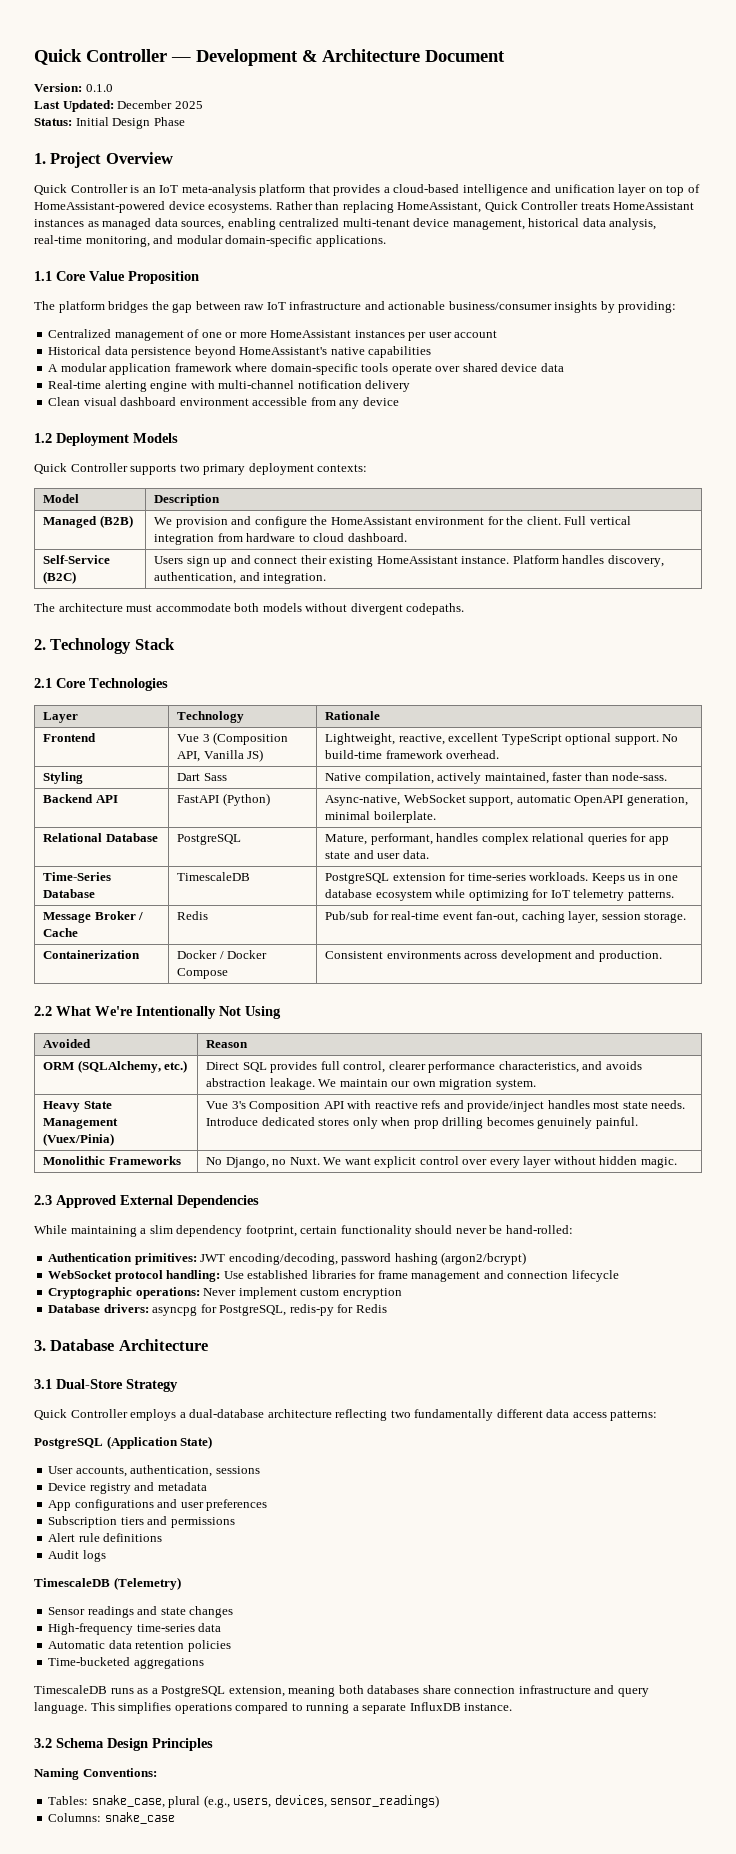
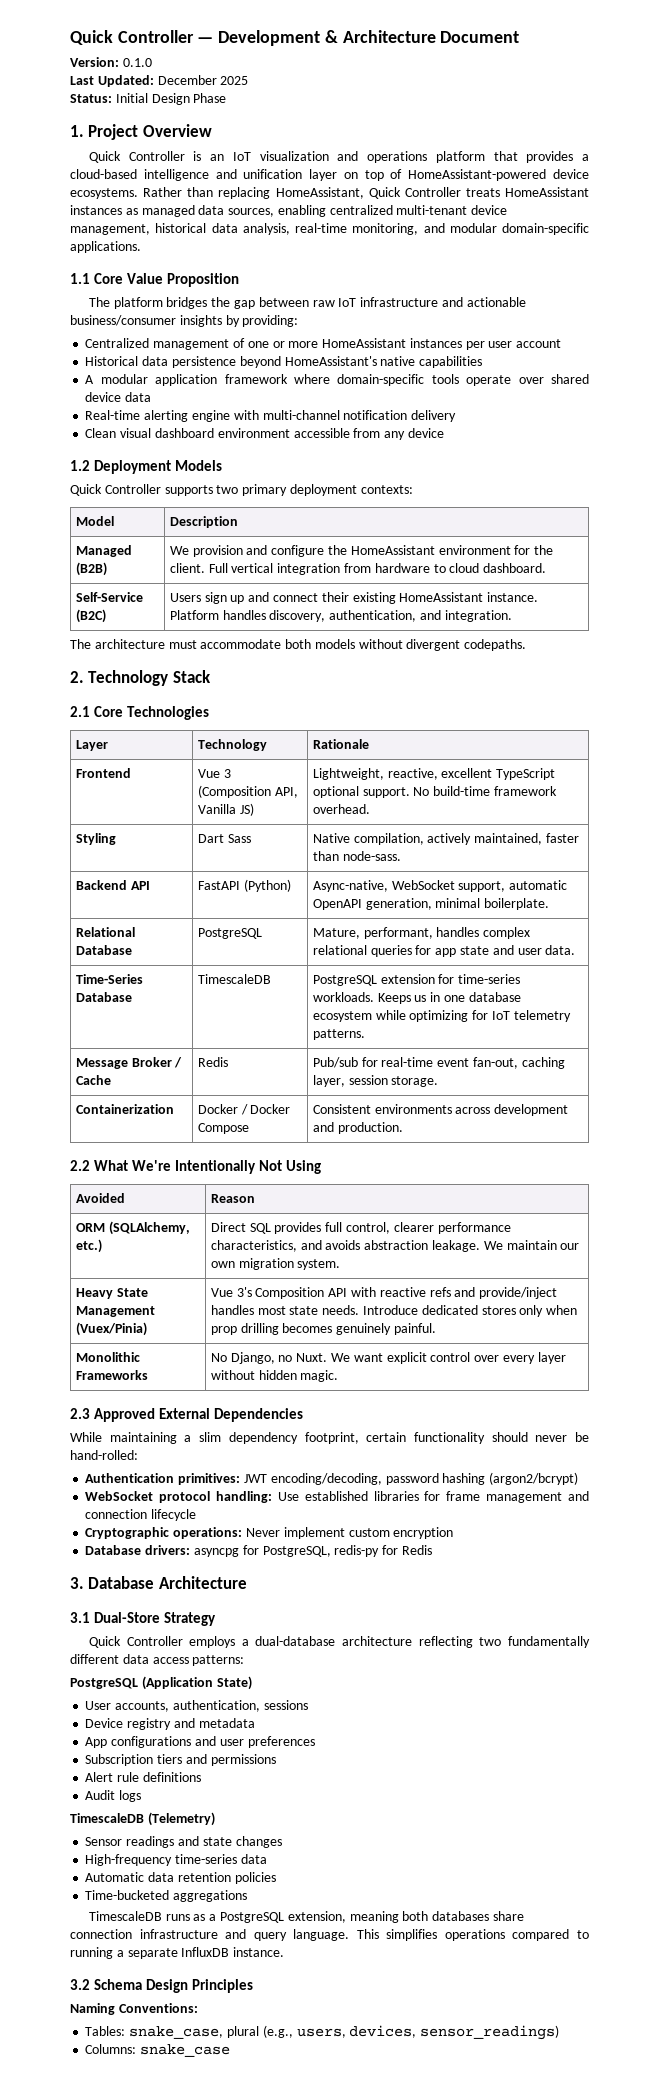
- Quick Controller is an IoT meta-analysis platform that provides a cloud-based intelligence and unification layer on top of HomeAssistant-powered device ecosystems.
+ Quick Controller is an IoT visualization and operations platform that provides a cloud-based intelligence and unification layer on top of HomeAssistant-powered device ecosystems.

